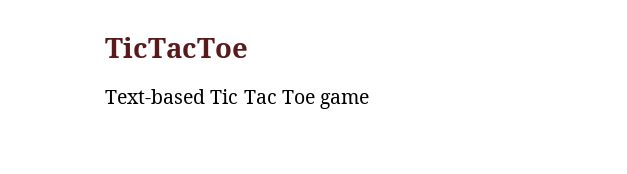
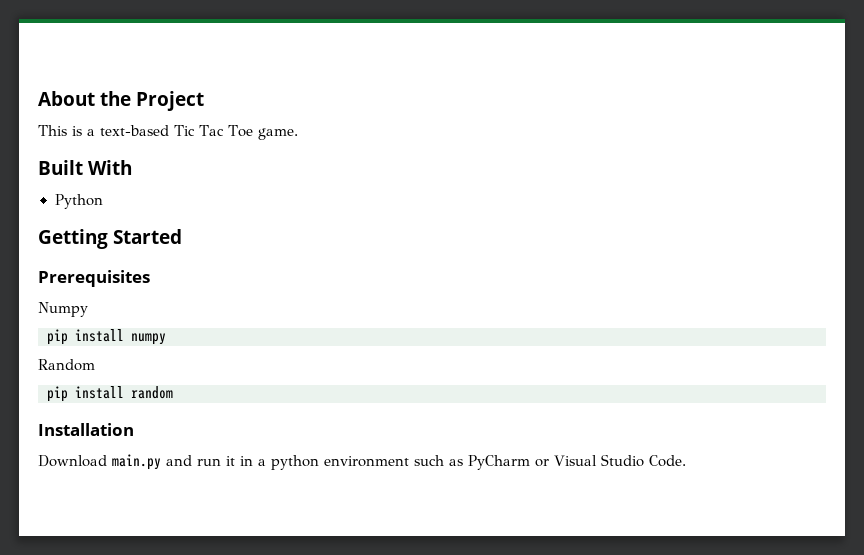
- TicTacToe
- Text-based Tic Tac Toe game
+ About the Project
+ This is a text-based Tic Tac Toe game.
+ Built With
+ Python
+ Getting Started
+ Prerequisites
+ Numpy
+ pip install numpy
+ Random
+ pip install random
+ Installation
+ Download main.py and run it in a python environment such as PyCharm or Visual Studio Code.

